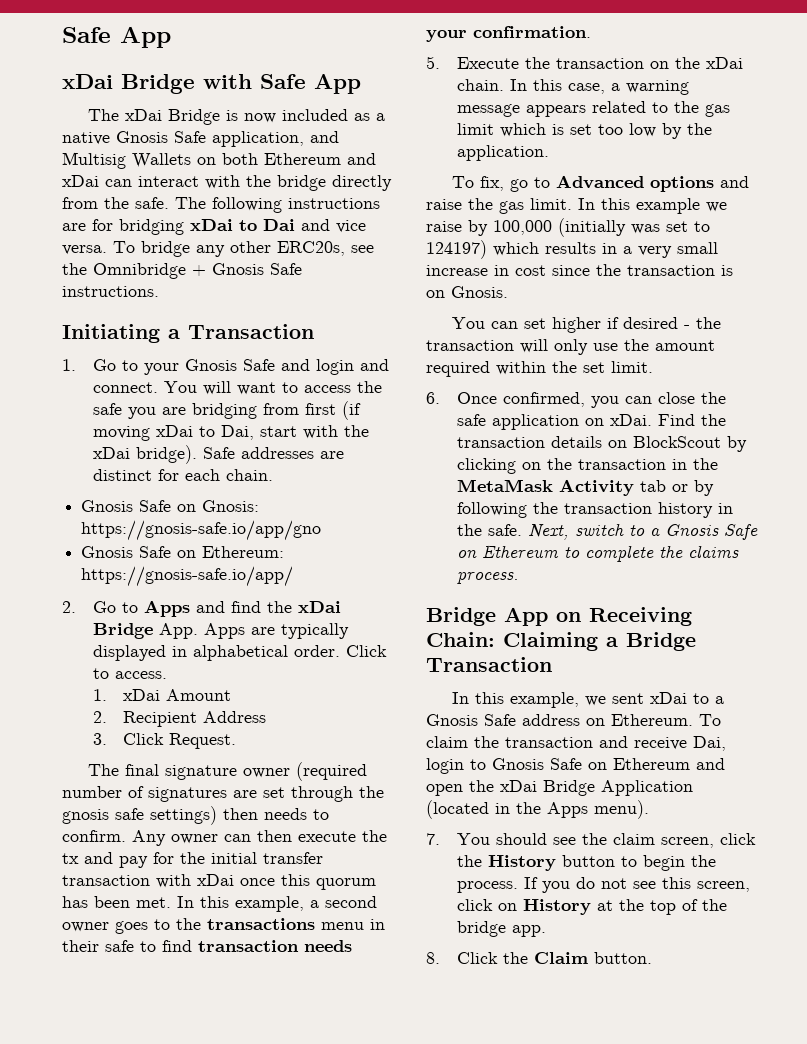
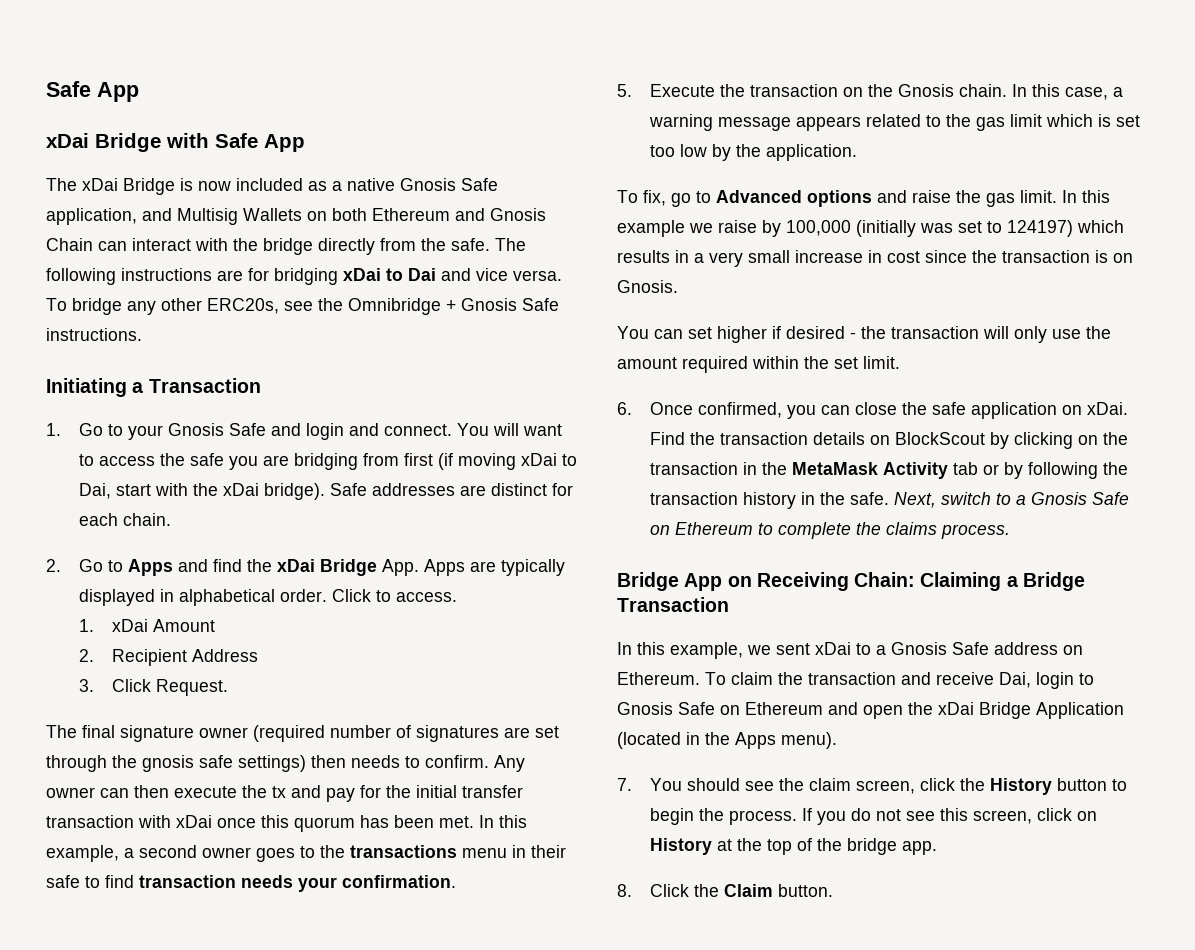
- The xDai Bridge is now included as a native Gnosis Safe application, and Multisig Wallets on both Ethereum and xDai can interact with the bridge directly from the safe.
+ The xDai Bridge is now included as a native Gnosis Safe application, and Multisig Wallets on both Ethereum and Gnosis Chain can interact with the bridge directly from the safe.
- Gnosis Safe on Gnosis: https://gnosis-safe.io/app/gno
- Gnosis Safe on Ethereum: https://gnosis-safe.io/app/
- 5. Execute the transaction on the xDai chain.
+ 5. Execute the transaction on the Gnosis chain.

